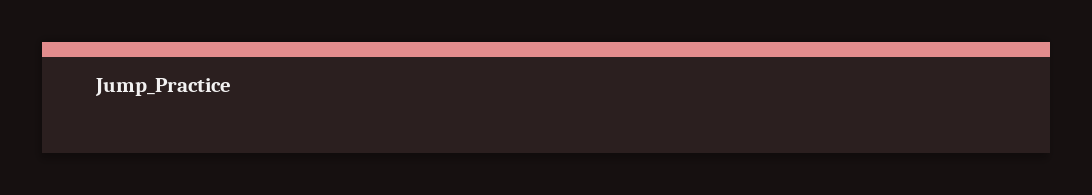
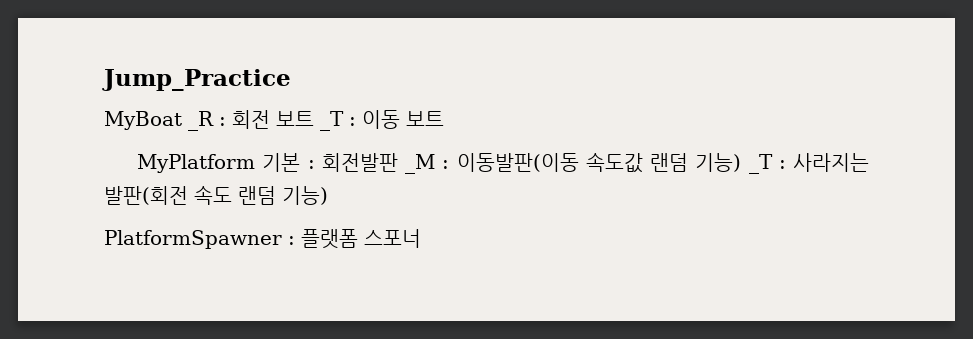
+ MyBoat _R : 회전 보트 _T : 이동 보트
+ MyPlatform 기본 : 회전발판 _M : 이동발판(이동 속도값 랜덤 기능) _T : 사라지는 발판(회전 속도 랜덤 기능)
+ PlatformSpawner : 플랫폼 스포너

